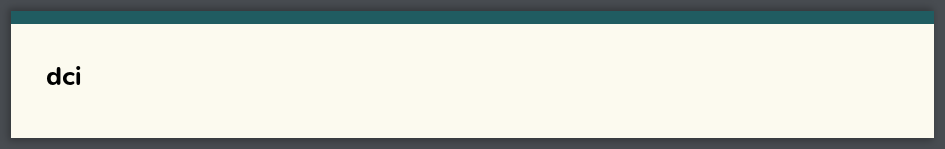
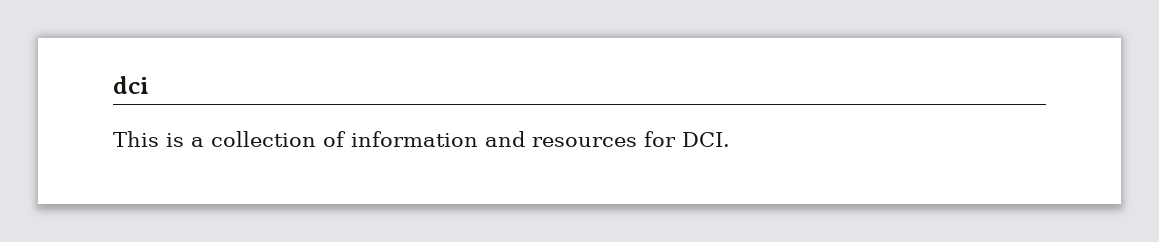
+ This is a collection of information and resources for DCI.

